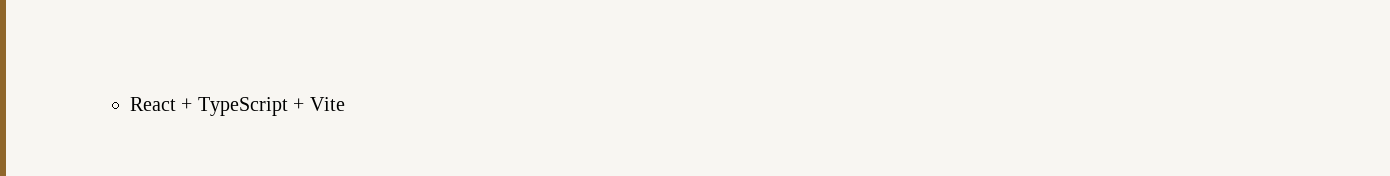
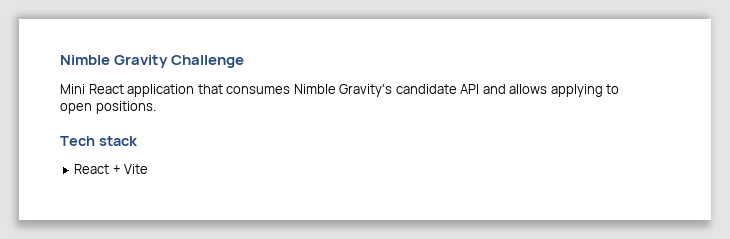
- React + TypeScript + Vite
+ Nimble Gravity Challenge
+ Mini React application that consumes Nimble Gravity's candidate API and allows applying to open positions.
+ Tech stack
+ React + Vite

